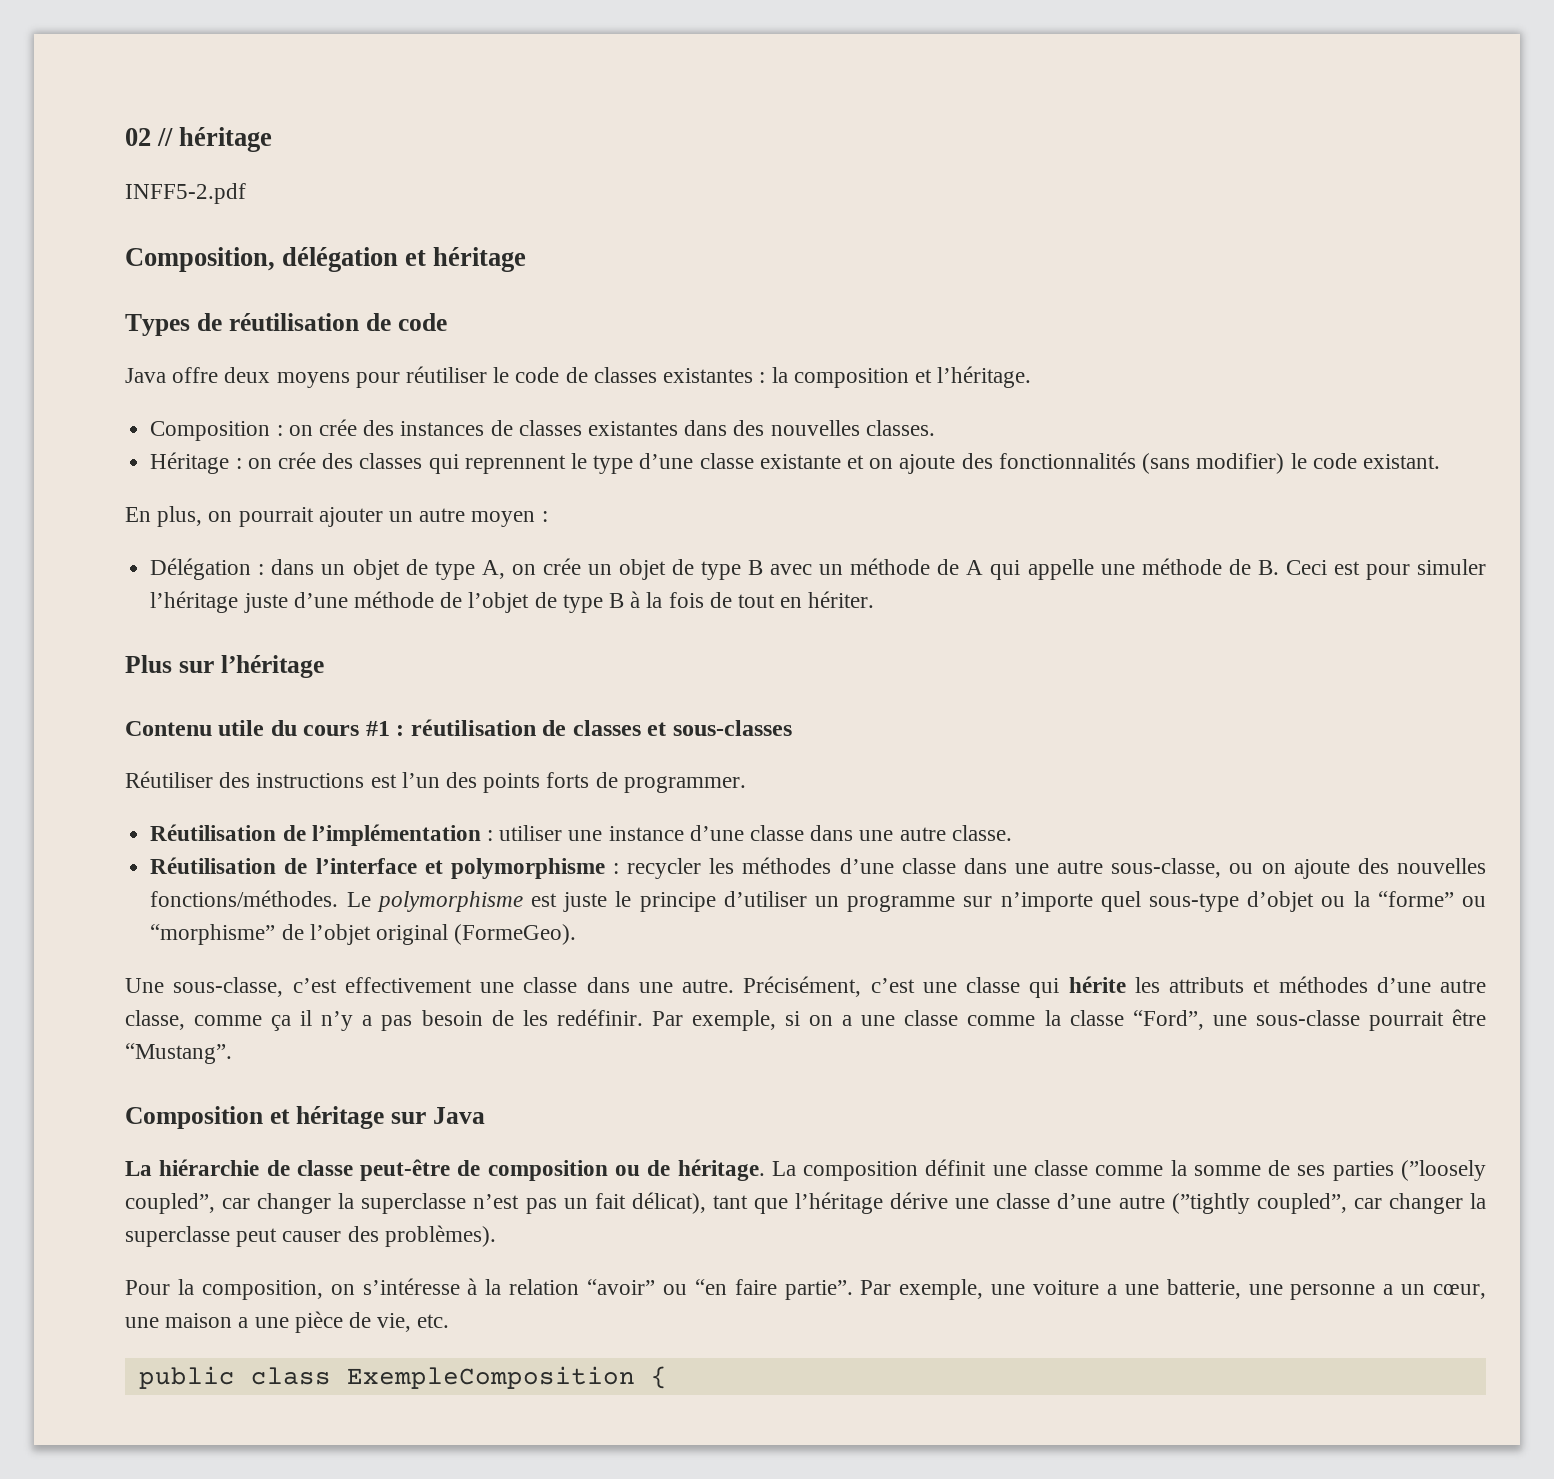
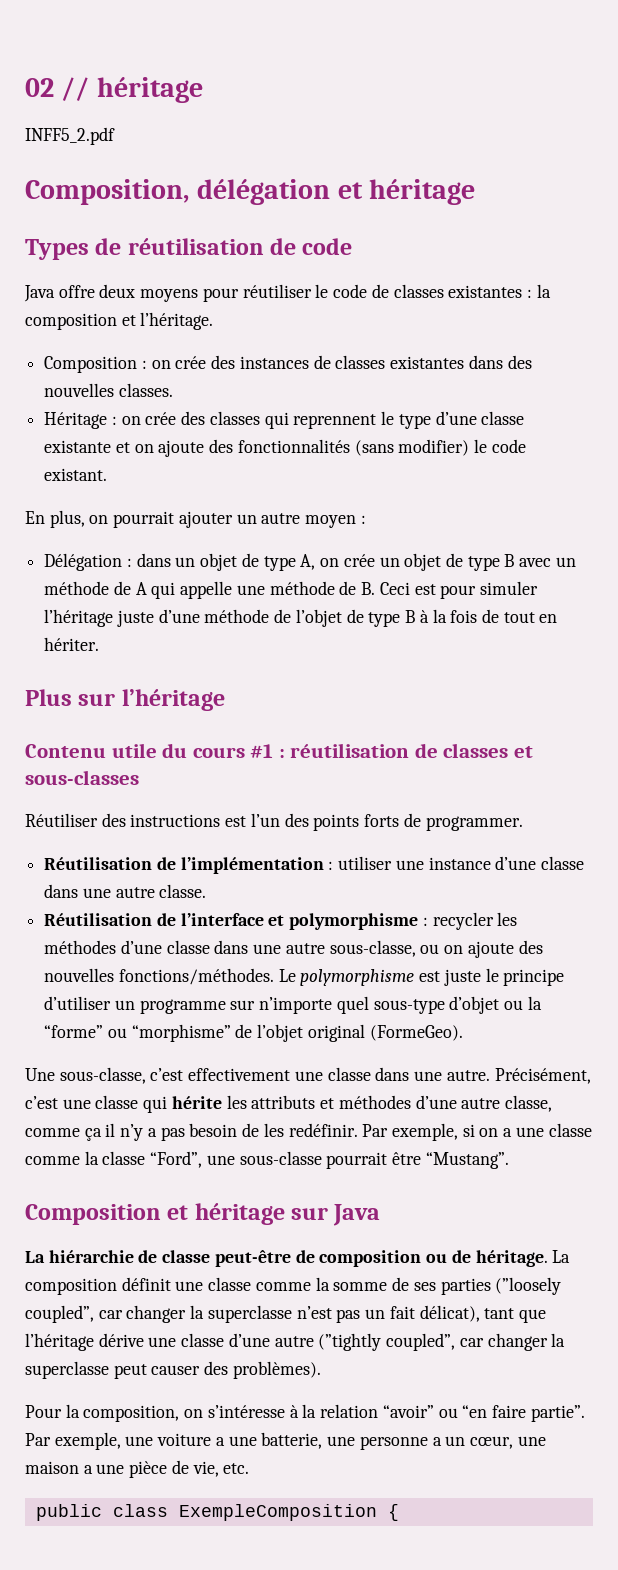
- INFF5-2.pdf
+ INFF5_2.pdf

